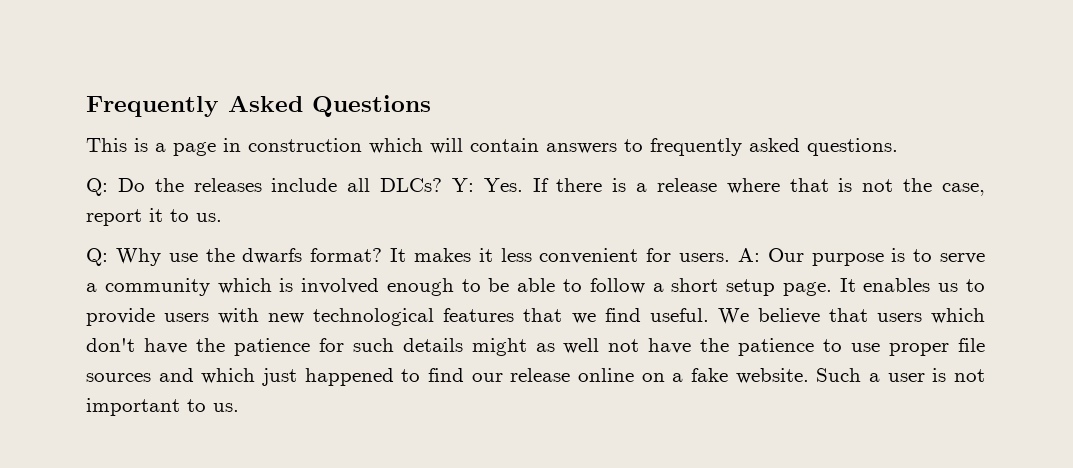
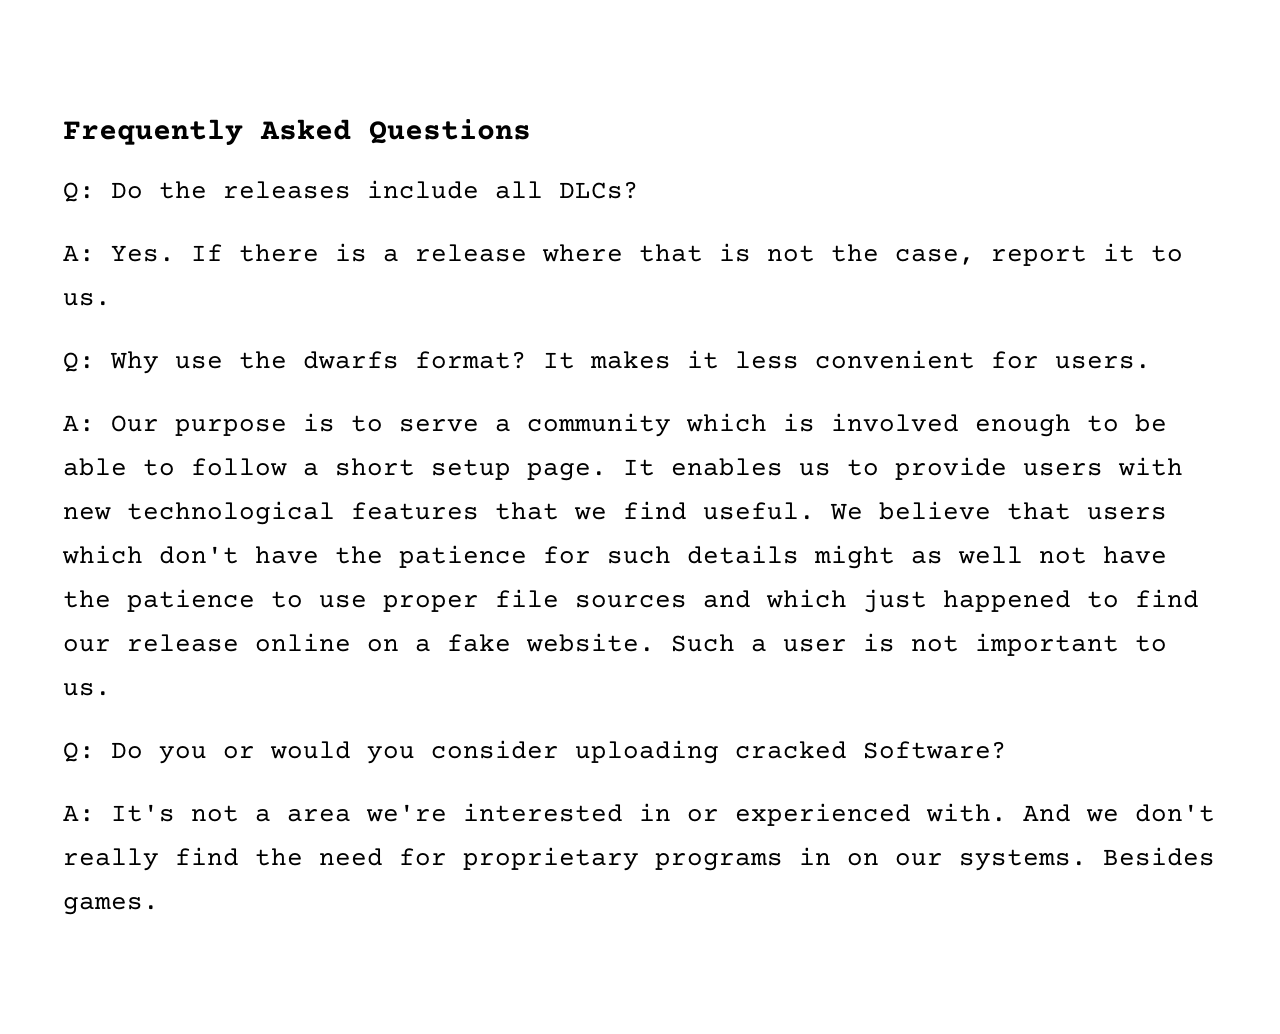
- This is a page in construction which will contain answers to frequently asked questions.
- Q: Do the releases include all DLCs? Y: Yes. If there is a release where that is not the case, report it to us.
+ Q: Do the releases include all DLCs?
+ A: Yes. If there is a release where that is not the case, report it to us.
- It makes it less convenient for users. A: Our purpose is to serve a community which is involved enough to be able to follow a short setup page.
+ It makes it less convenient for users.
+ A: Our purpose is to serve a community which is involved enough to be able to follow a short setup page.
+ Q: Do you or would you consider uploading cracked Software?
+ A: It's not a area we're interested in or experienced with. And we don't really find the need for proprietary programs in on our systems. Besides games.

